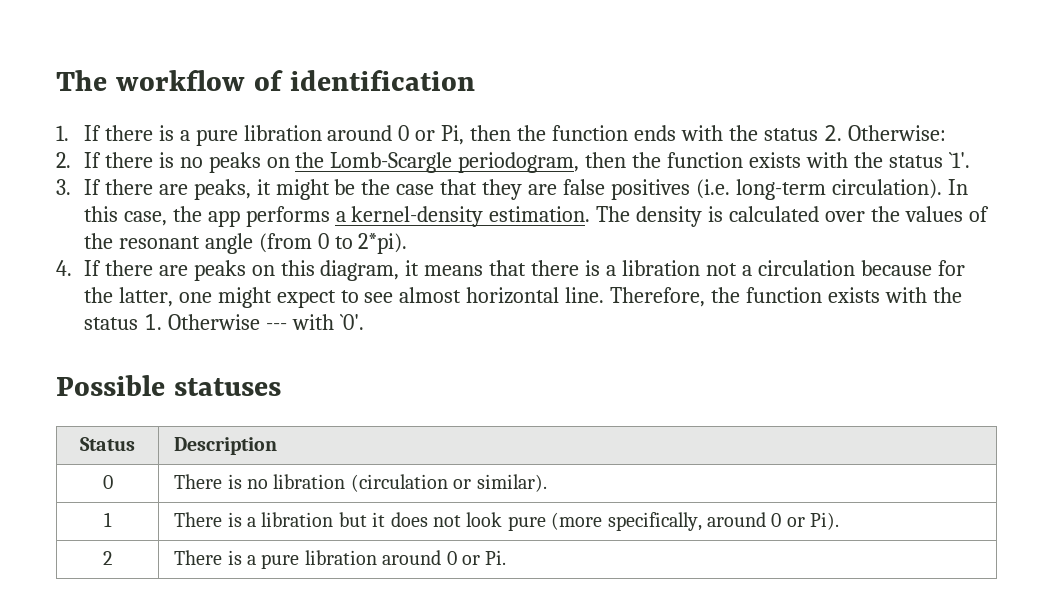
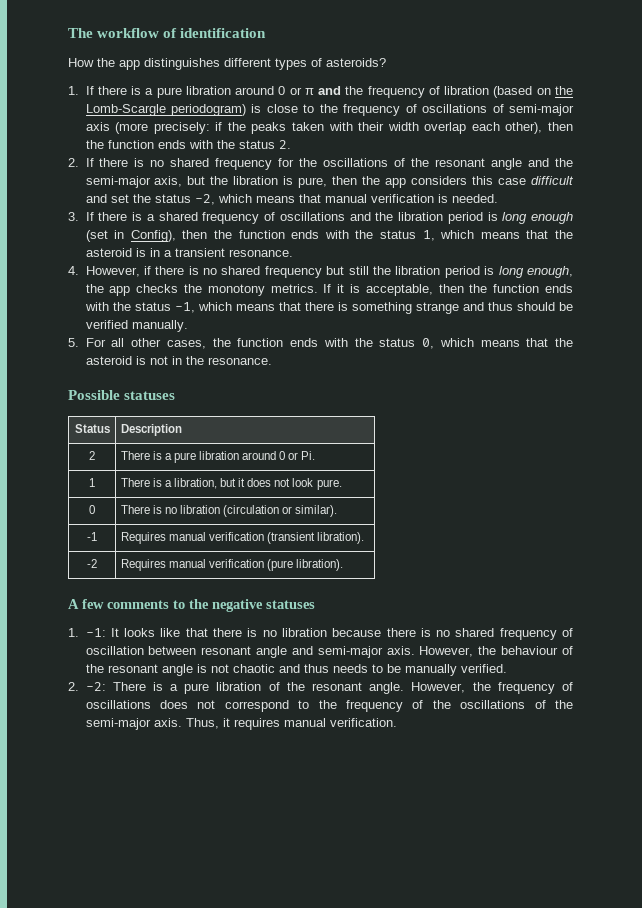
+ How the app distinguishes different types of asteroids?
- 1. If there is a pure libration around 0 or Pi, then the function ends with the status 2. Otherwise:
+ 1. If there is a pure libration around 0 or π and the frequency of libration (based on the Lomb-Scargle periodogram) is close to the frequency of oscillations of semi-major axis (more precisely: if the peaks taken with their width overlap each other), then the function ends with the status 2.
- 2. If there is no peaks on the Lomb-Scargle periodogram, then the function exists with the status `1'.
- 3. If there are peaks, it might be the case that they are false positives (i.e. long-term circulation). In this case, the app performs a kernel-density estimation. The density is calculated over the values of the resonant angle (from 0 to 2*pi).
- 4. If there are peaks on this diagram, it means that there is a libration not a circulation because for the latter, one might expect to see almost horizontal line. Therefore, the function exists with the status 1. Otherwise --- with `0'.
+ 2. If there is no shared frequency for the oscillations of the resonant angle and the semi-major axis, but the libration is pure, then the app considers this case difficult and set the status -2, which means that manual verification is needed.
+ 3. If there is a shared frequency of oscillations and the libration period is long enough (set in Config), then the function ends with the status 1, which means that the asteroid is in a transient resonance.
+ 4. However, if there is no shared frequency but still the libration period is long enough, the app checks the monotony metrics. If it is acceptable, then the function ends with the status -1, which means that there is something strange and thus should be verified manually.
+ 5. For all other cases, the function ends with the status 0, which means that the asteroid is not in the resonance.
  Possible statuses
  Status | Description
- 0 | There is no libration (circulation or similar).
- 1 | There is a libration but it does not look pure (more specifically, around 0 or Pi).
+ 1 | There is a libration, but it does not look pure.
+ 0 | There is no libration (circulation or similar).
+ -1 | Requires manual verification (transient libration).
+ -2 | Requires manual verification (pure libration).
+ A few comments to the negative statuses
+ 1. -1: It looks like that there is no libration because there is no shared frequency of oscillation between resonant angle and semi-major axis. However, the behaviour of the resonant angle is not chaotic and thus needs to be manually verified.
+ 2. -2: There is a pure libration of the resonant angle. However, the frequency of oscillations does not correspond to the frequency of the oscillations of the semi-major axis. Thus, it requires manual verification.

